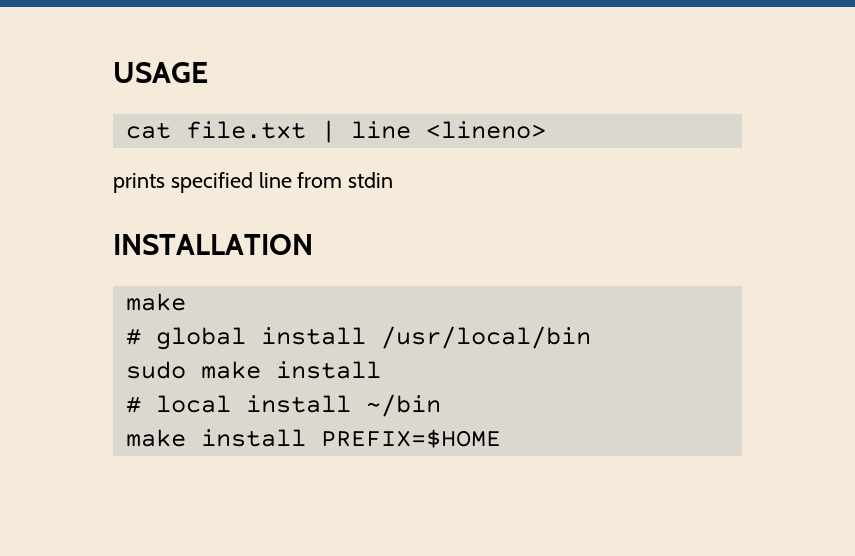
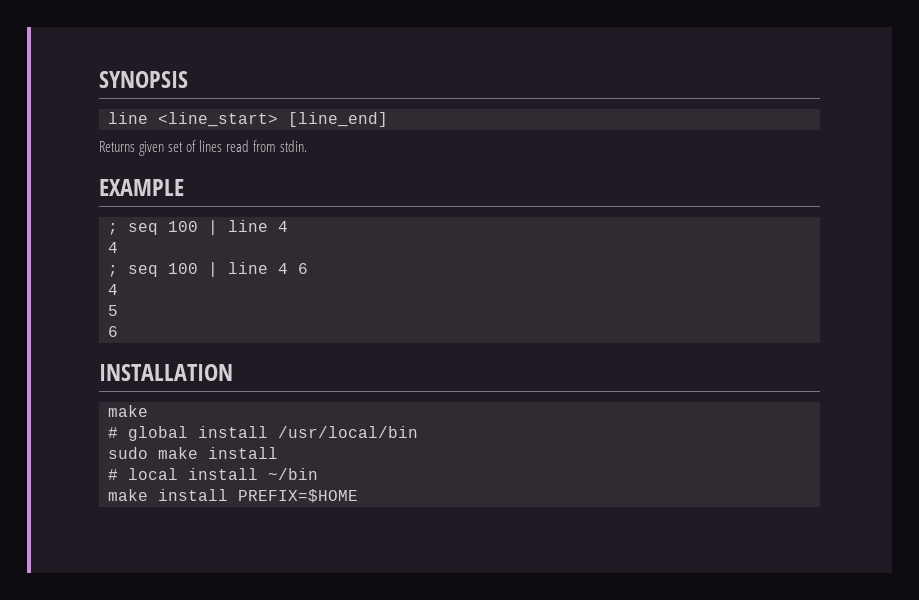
- USAGE
- cat file.txt | line <lineno>
- prints specified line from stdin
+ SYNOPSIS
+ line <line_start> [line_end]
+ Returns given set of lines read from stdin.
+ EXAMPLE
+ ; seq 100 | line 4
+ 4
+ ; seq 100 | line 4 6
+ 4
+ 5
+ 6

